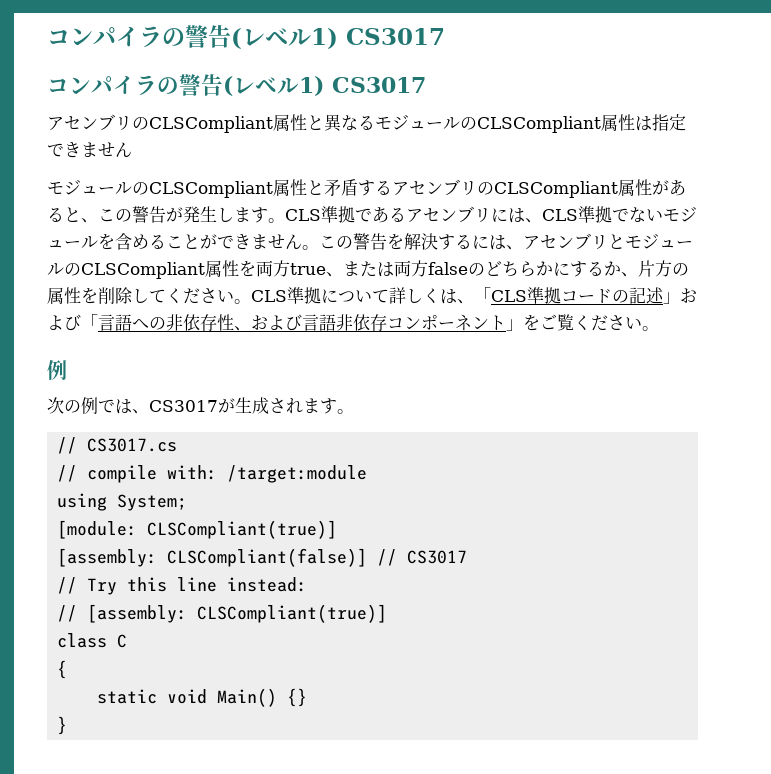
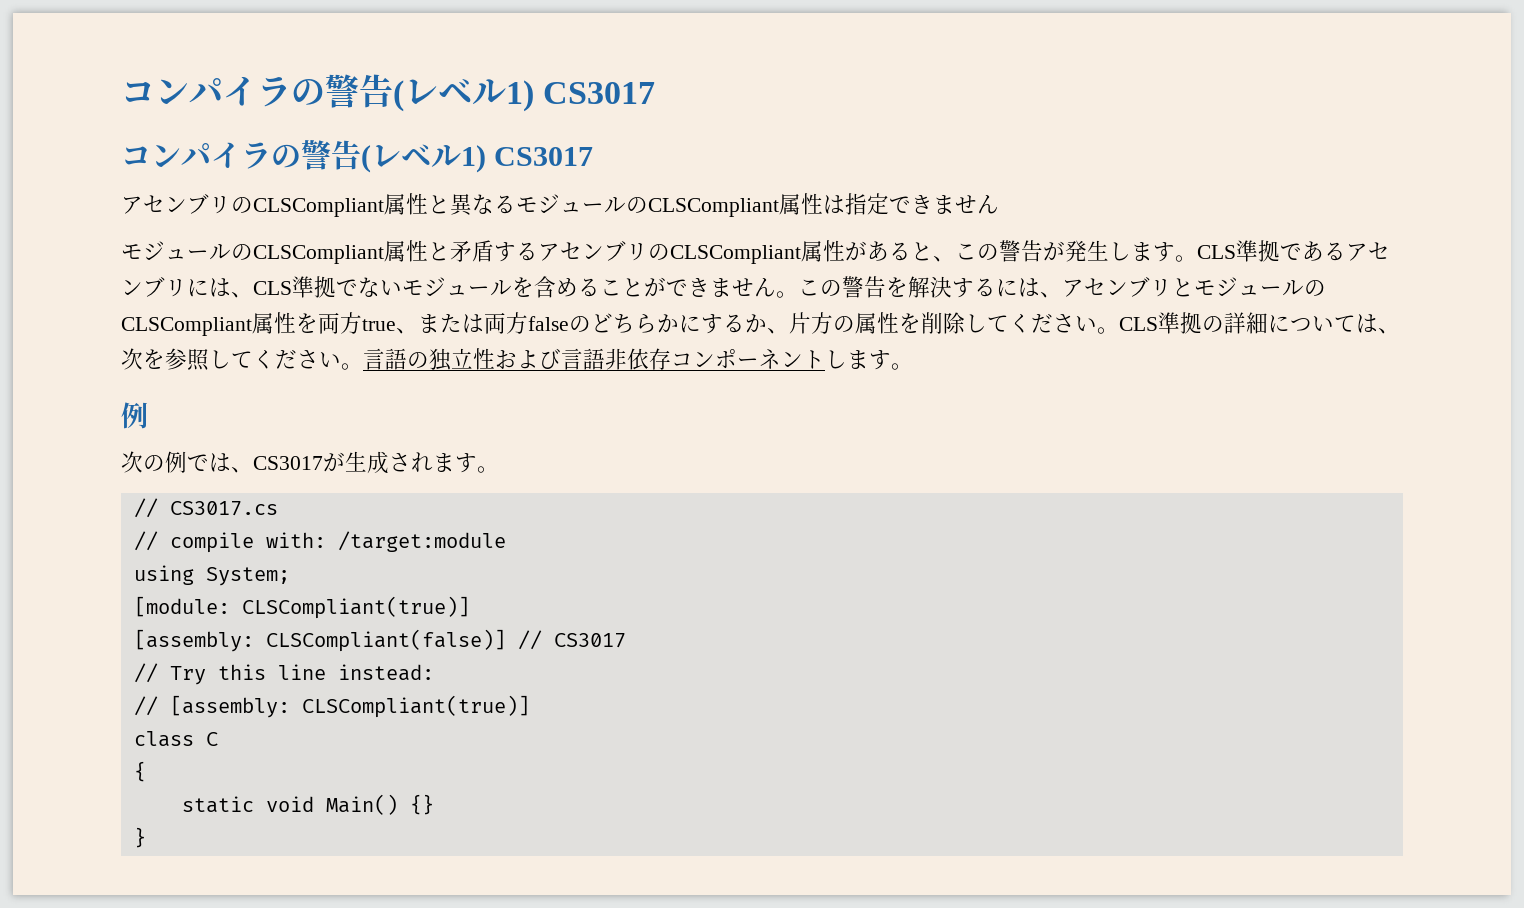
- CLS準拠について詳しくは、「CLS準拠コードの記述」および「言語への非依存性、および言語非依存コンポーネント」をご覧ください。
+ CLS準拠の詳細については、次を参照してください。言語の独立性および言語非依存コンポーネントします。

